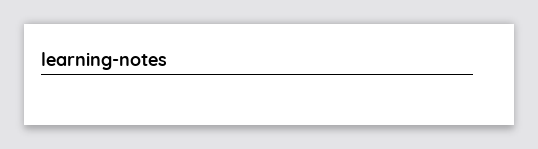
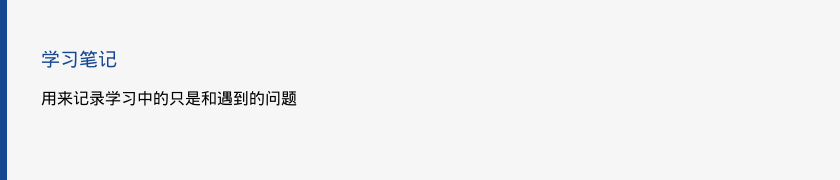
- learning-notes
+ 学习笔记
+ 用来记录学习中的只是和遇到的问题

